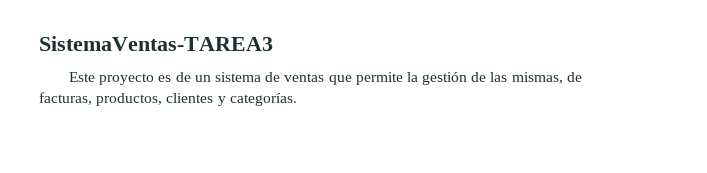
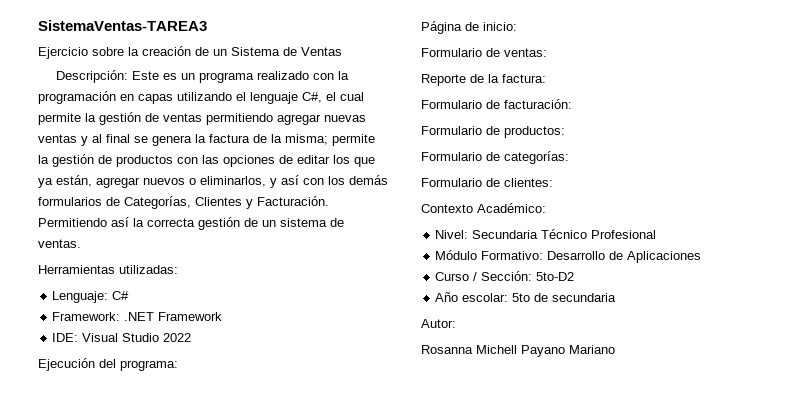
- Este proyecto es de un sistema de ventas que permite la gestión de las mismas, de facturas, productos, clientes y categorías.
+ Ejercicio sobre la creación de un Sistema de Ventas
+ Descripción: Este es un programa realizado con la programación en capas utilizando el lenguaje C#, el cual permite la gestión de ventas permitiendo agregar nuevas ventas y al final se genera la factura de la misma; permite la gestión de productos con las opciones de editar los que ya están, agregar nuevos o eliminarlos, y así con los demás formularios de Categorías, Clientes y Facturación. Permitiendo así la correcta gestión de un sistema de ventas.
+ Herramientas utilizadas:
+ Lenguaje: C#
+ Framework: .NET Framework
+ IDE: Visual Studio 2022
+ Ejecución del programa:
+ Página de inicio:
+ Formulario de ventas:
+ Reporte de la factura:
+ Formulario de facturación:
+ Formulario de productos:
+ Formulario de categorías:
+ Formulario de clientes:
+ Contexto Académico:
+ Nivel: Secundaria Técnico Profesional
+ Módulo Formativo: Desarrollo de Aplicaciones
+ Curso / Sección: 5to-D2
+ Año escolar: 5to de secundaria
+ Autor:
+ Rosanna Michell Payano Mariano

